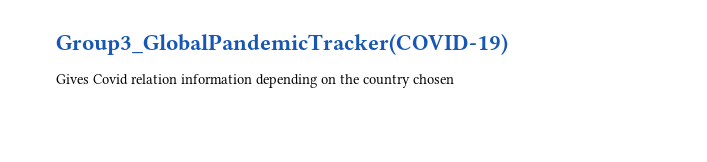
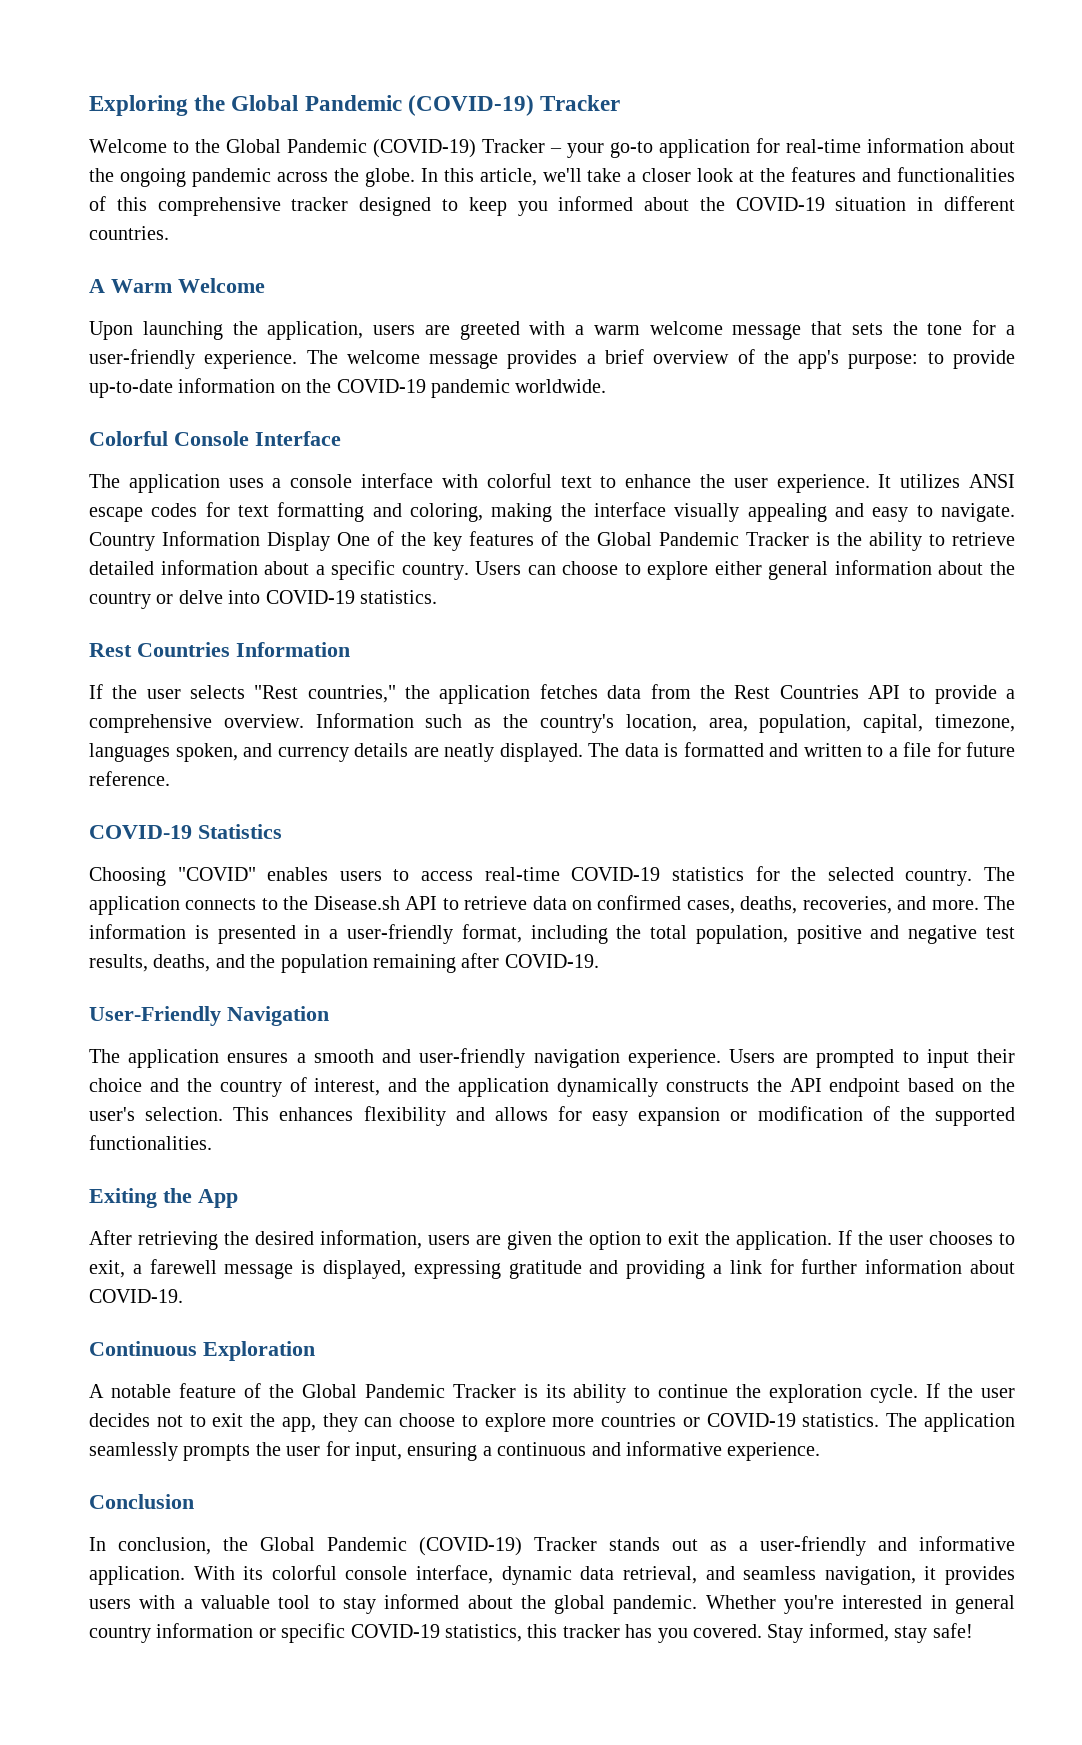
- Group3_GlobalPandemicTracker(COVID-19)
- Gives Covid relation information depending on the country chosen
+ Exploring the Global Pandemic (COVID-19) Tracker
+ Welcome to the Global Pandemic (COVID-19) Tracker – your go-to application for real-time information about the ongoing pandemic across the globe. In this article, we'll take a closer look at the features and functionalities of this comprehensive tracker designed to keep you informed about the COVID-19 situation in different countries.
+ A Warm Welcome
+ Upon launching the application, users are greeted with a warm welcome message that sets the tone for a user-friendly experience. The welcome message provides a brief overview of the app's purpose: to provide up-to-date information on the COVID-19 pandemic worldwide.
+ Colorful Console Interface
+ The application uses a console interface with colorful text to enhance the user experience. It utilizes ANSI escape codes for text formatting and coloring, making the interface visually appealing and easy to navigate. Country Information Display One of the key features of the Global Pandemic Tracker is the ability to retrieve detailed information about a specific country. Users can choose to explore either general information about the country or delve into COVID-19 statistics.
+ Rest Countries Information
+ If the user selects "Rest countries," the application fetches data from the Rest Countries API to provide a comprehensive overview. Information such as the country's location, area, population, capital, timezone, languages spoken, and currency details are neatly displayed. The data is formatted and written to a file for future reference.
+ COVID-19 Statistics
+ Choosing "COVID" enables users to access real-time COVID-19 statistics for the selected country. The application connects to the Disease.sh API to retrieve data on confirmed cases, deaths, recoveries, and more. The information is presented in a user-friendly format, including the total population, positive and negative test results, deaths, and the population remaining after COVID-19.
+ User-Friendly Navigation
+ The application ensures a smooth and user-friendly navigation experience. Users are prompted to input their choice and the country of interest, and the application dynamically constructs the API endpoint based on the user's selection. This enhances flexibility and allows for easy expansion or modification of the supported functionalities.
+ Exiting the App
+ After retrieving the desired information, users are given the option to exit the application. If the user chooses to exit, a farewell message is displayed, expressing gratitude and providing a link for further information about COVID-19.
+ Continuous Exploration
+ A notable feature of the Global Pandemic Tracker is its ability to continue the exploration cycle. If the user decides not to exit the app, they can choose to explore more countries or COVID-19 statistics. The application seamlessly prompts the user for input, ensuring a continuous and informative experience.
+ Conclusion
+ In conclusion, the Global Pandemic (COVID-19) Tracker stands out as a user-friendly and informative application. With its colorful console interface, dynamic data retrieval, and seamless navigation, it provides users with a valuable tool to stay informed about the global pandemic. Whether you're interested in general country information or specific COVID-19 statistics, this tracker has you covered. Stay informed, stay safe!

